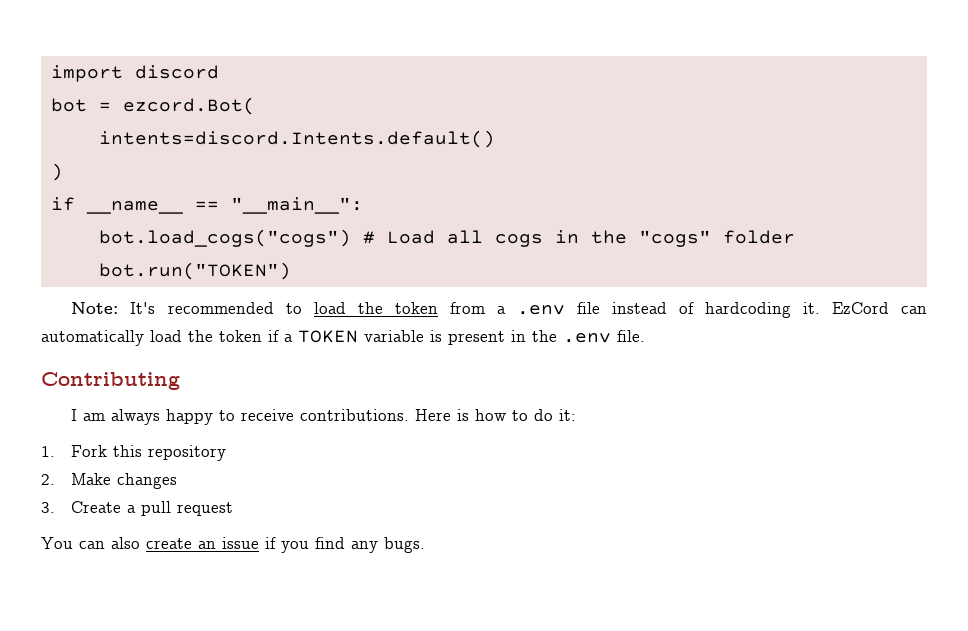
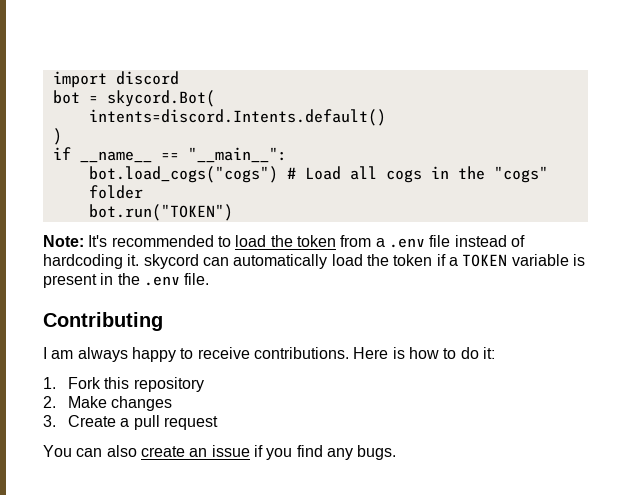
- bot = ezcord.Bot(
+ bot = skycord.Bot(
- Note: It's recommended to load the token from a .env file instead of hardcoding it. EzCord can automatically load the token if a TOKEN variable is present in the .env file.
+ Note: It's recommended to load the token from a .env file instead of hardcoding it. skycord can automatically load the token if a TOKEN variable is present in the .env file.

